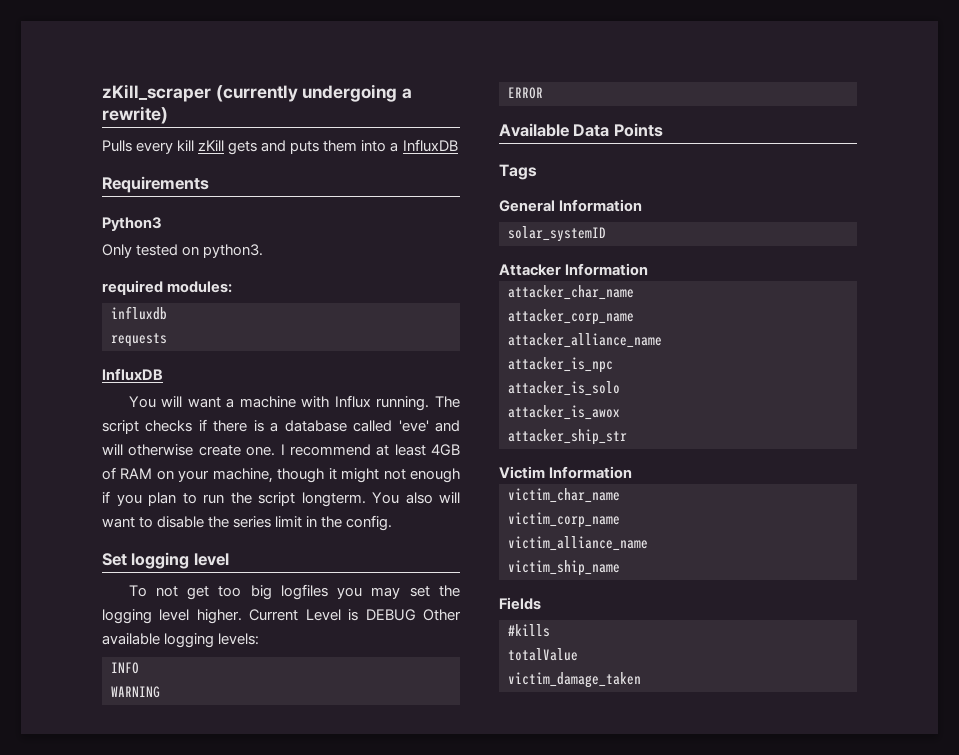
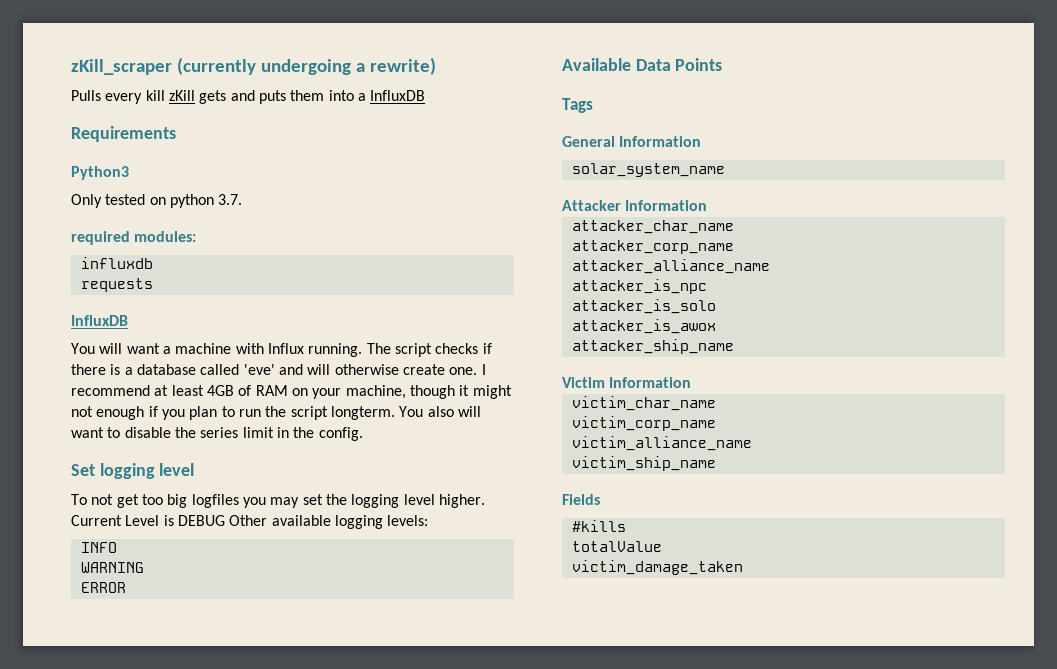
- Only tested on python3.
+ Only tested on python 3.7.
- solar_systemID
+ solar_system_name
- attacker_ship_str
+ attacker_ship_name

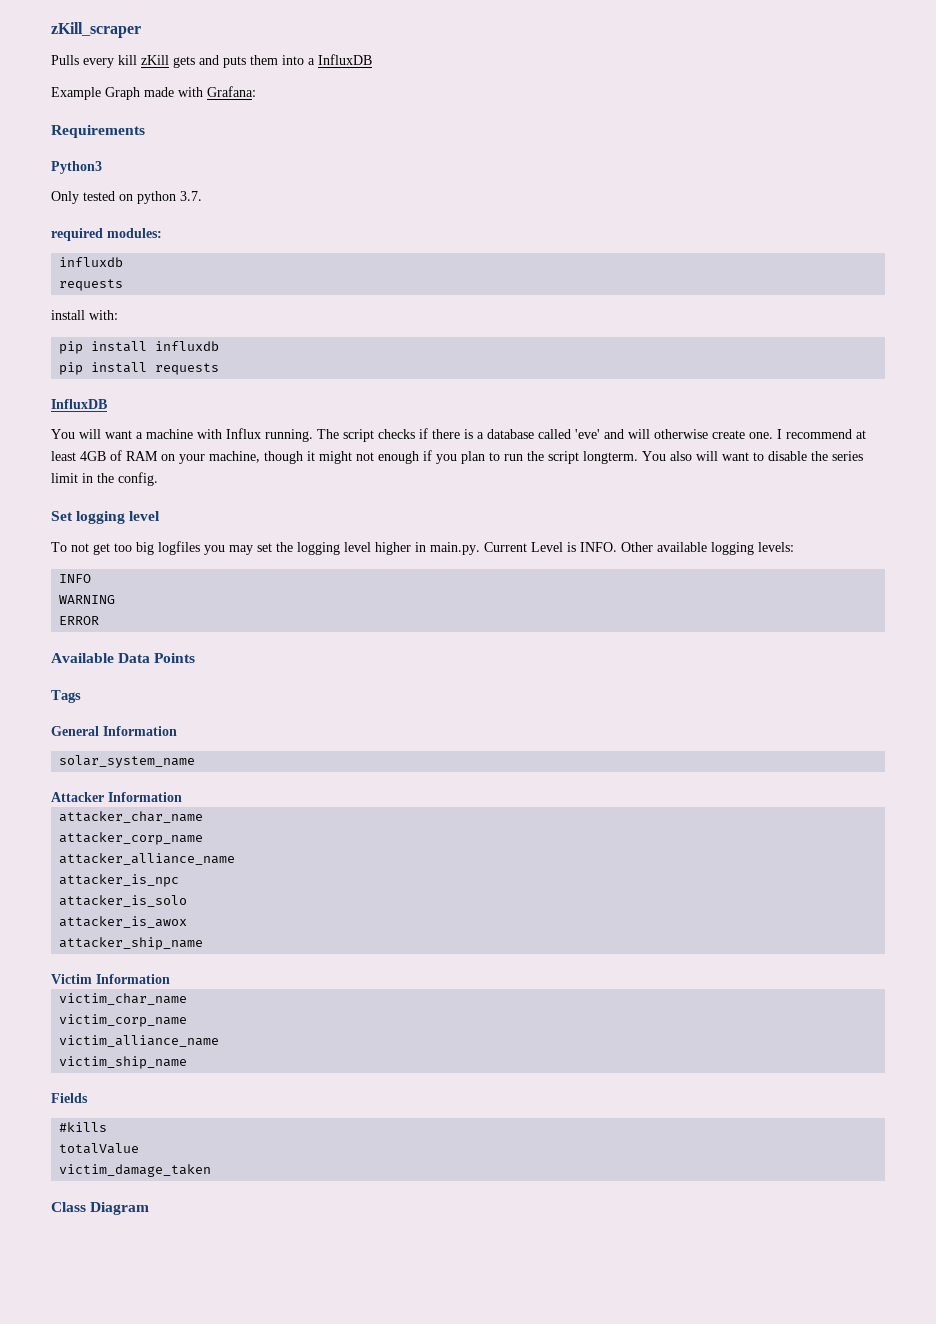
- zKill_scraper (currently undergoing a rewrite)
+ zKill_scraper
+ Example Graph made with Grafana:
+ install with:
+ pip install influxdb
+ pip install requests
- To not get too big logfiles you may set the logging level higher. Current Level is DEBUG Other available logging levels:
+ To not get too big logfiles you may set the logging level higher in main.py. Current Level is INFO. Other available logging levels:
+ Class Diagram

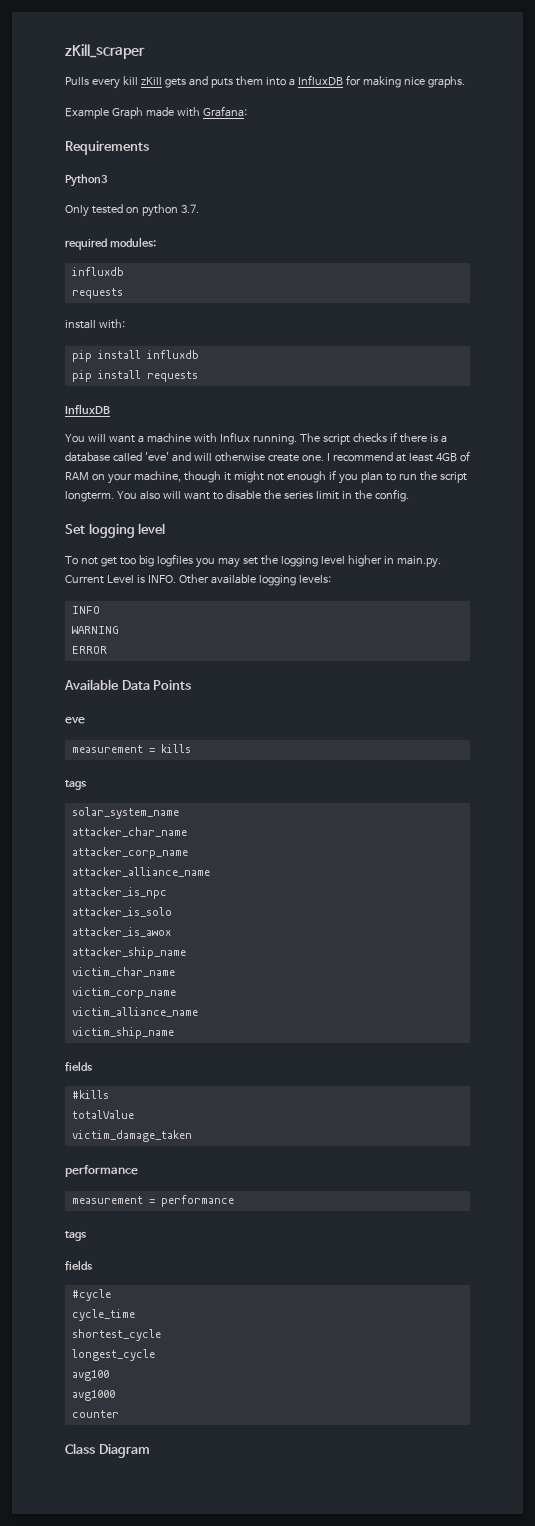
- Pulls every kill zKill gets and puts them into a InfluxDB
+ Pulls every kill zKill gets and puts them into a InfluxDB for making nice graphs.
- Tags
- General Information
+ eve
+ measurement = kills
+ tags
- Attacker Information
- Victim Information
  victim_ship_name
- Fields
+ fields
  victim_damage_taken
+ performance
+ measurement = performance
+ tags
+ fields
+ #cycle
+ cycle_time
+ shortest_cycle
+ longest_cycle
+ avg100
+ avg1000
+ counter

